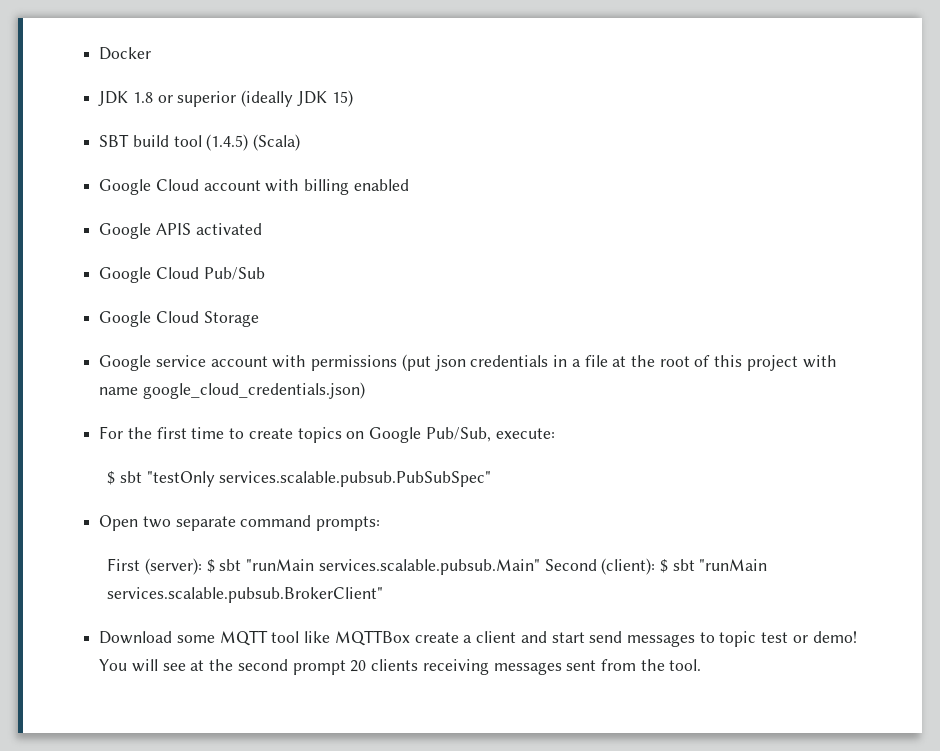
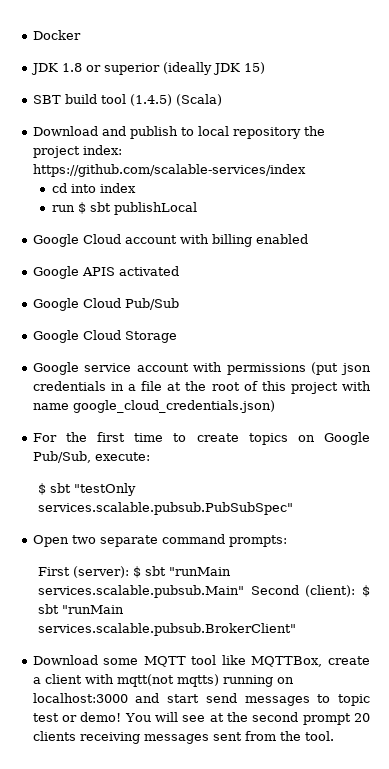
+ Download and publish to local repository the project index: https://github.com/scalable-services/index
+ cd into index
+ run $ sbt publishLocal
- Download some MQTT tool like MQTTBox create a client and start send messages to topic test or demo!
+ Download some MQTT tool like MQTTBox, create a client with mqtt(not mqtts) running on localhost:3000 and start send messages to topic test or demo!

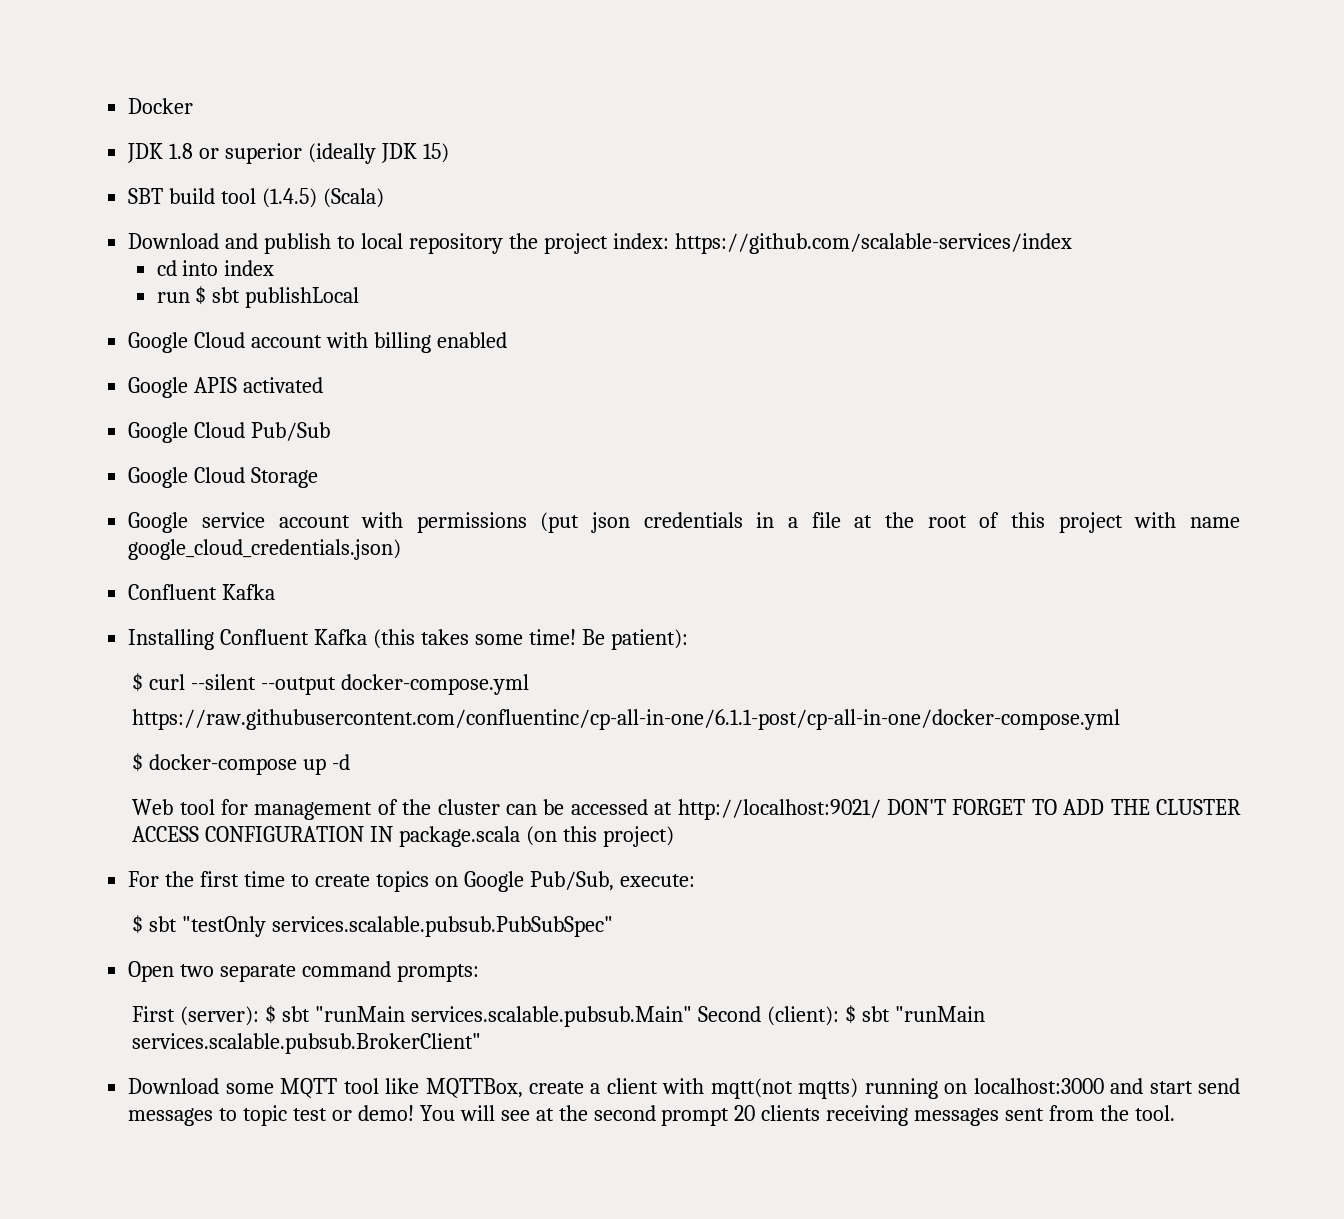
  Google service account with permissions (put json credentials in a file at the root of this project with name google_cloud_credentials.json)
+ Confluent Kafka
+ Installing Confluent Kafka (this takes some time! Be patient):
+ $ curl --silent --output docker-compose.yml
+ https://raw.githubusercontent.com/confluentinc/cp-all-in-one/6.1.1-post/cp-all-in-one/docker-compose.yml
+ $ docker-compose up -d
+ Web tool for management of the cluster can be accessed at http://localhost:9021/ DON'T FORGET TO ADD THE CLUSTER ACCESS CONFIGURATION IN package.scala (on this project)

